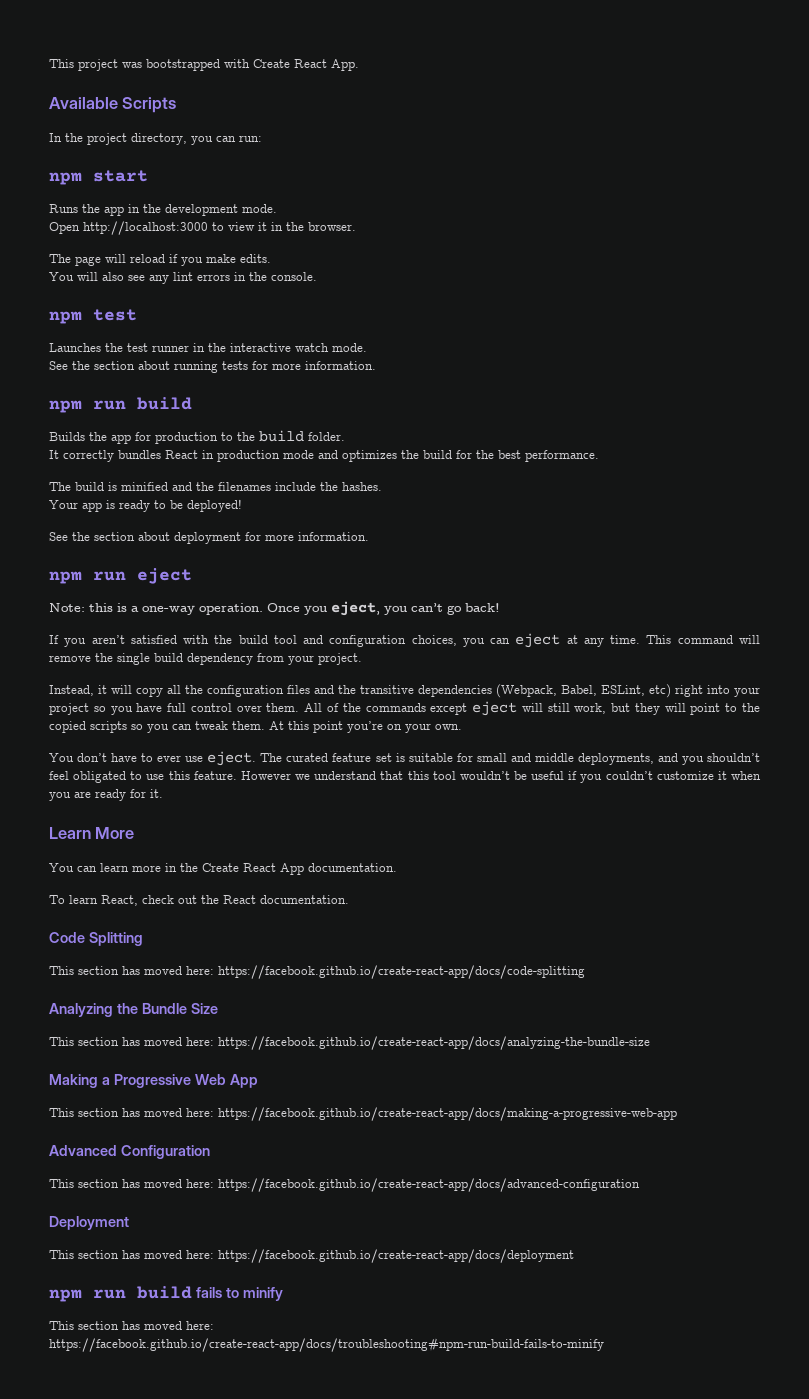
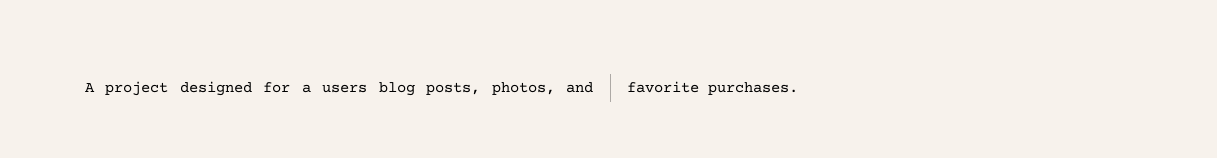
- This project was bootstrapped with Create React App.
- Available Scripts
- In the project directory, you can run:
- npm start
- Runs the app in the development mode.
- Open http://localhost:3000 to view it in the browser.
- The page will reload if you make edits.
- You will also see any lint errors in the console.
- npm test
- Launches the test runner in the interactive watch mode.
- See the section about running tests for more information.
- npm run build
- Builds the app for production to the build folder.
- It correctly bundles React in production mode and optimizes the build for the best performance.
- The build is minified and the filenames include the hashes.
- Your app is ready to be deployed!
- See the section about deployment for more information.
- npm run eject
- Note: this is a one-way operation. Once you eject, you can’t go back!
- If you aren’t satisfied with the build tool and configuration choices, you can eject at any time. This command will remove the single build dependency from your project.
- Instead, it will copy all the configuration files and the transitive dependencies (Webpack, Babel, ESLint, etc) right into your project so you have full control over them. All of the commands except eject will still work, but they will point to the copied scripts so you can tweak them. At this point you’re on your own.
- You don’t have to ever use eject. The curated feature set is suitable for small and middle deployments, and you shouldn’t feel obligated to use this feature. However we understand that this tool wouldn’t be useful if you couldn’t customize it when you are ready for it.
- Learn More
- You can learn more in the Create React App documentation.
- To learn React, check out the React documentation.
- Code Splitting
- This section has moved here: https://facebook.github.io/create-react-app/docs/code-splitting
- Analyzing the Bundle Size
- This section has moved here: https://facebook.github.io/create-react-app/docs/analyzing-the-bundle-size
- Making a Progressive Web App
- This section has moved here: https://facebook.github.io/create-react-app/docs/making-a-progressive-web-app
- Advanced Configuration
- This section has moved here: https://facebook.github.io/create-react-app/docs/advanced-configuration
- Deployment
- This section has moved here: https://facebook.github.io/create-react-app/docs/deployment
- npm run build fails to minify
- This section has moved here: https://facebook.github.io/create-react-app/docs/troubleshooting#npm-run-build-fails-to-minify
+ A project designed for a users blog posts, photos, and favorite purchases.

